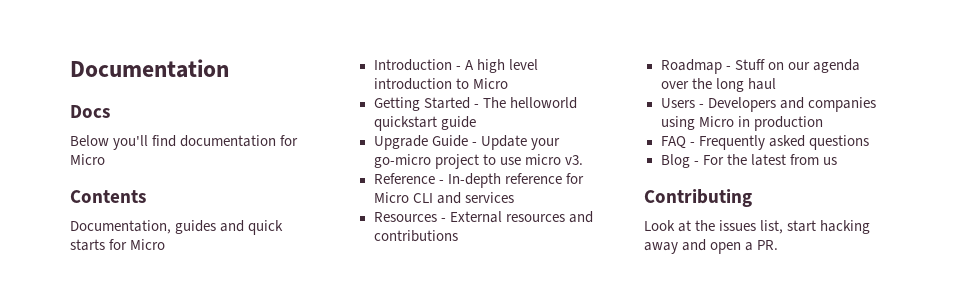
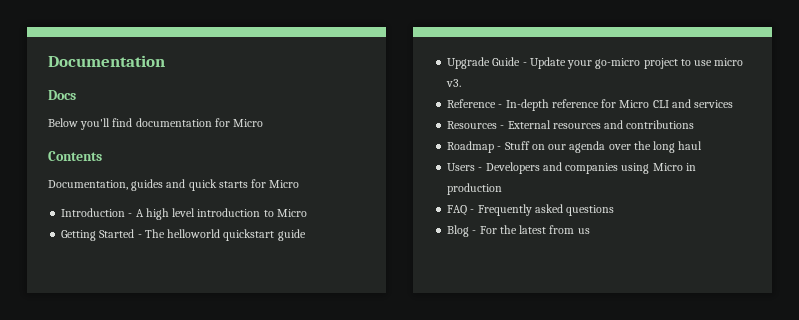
- Contributing
- Look at the issues list, start hacking away and open a PR.

